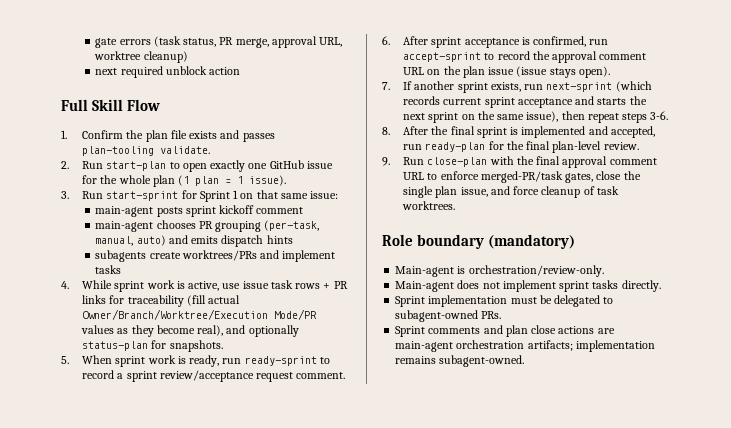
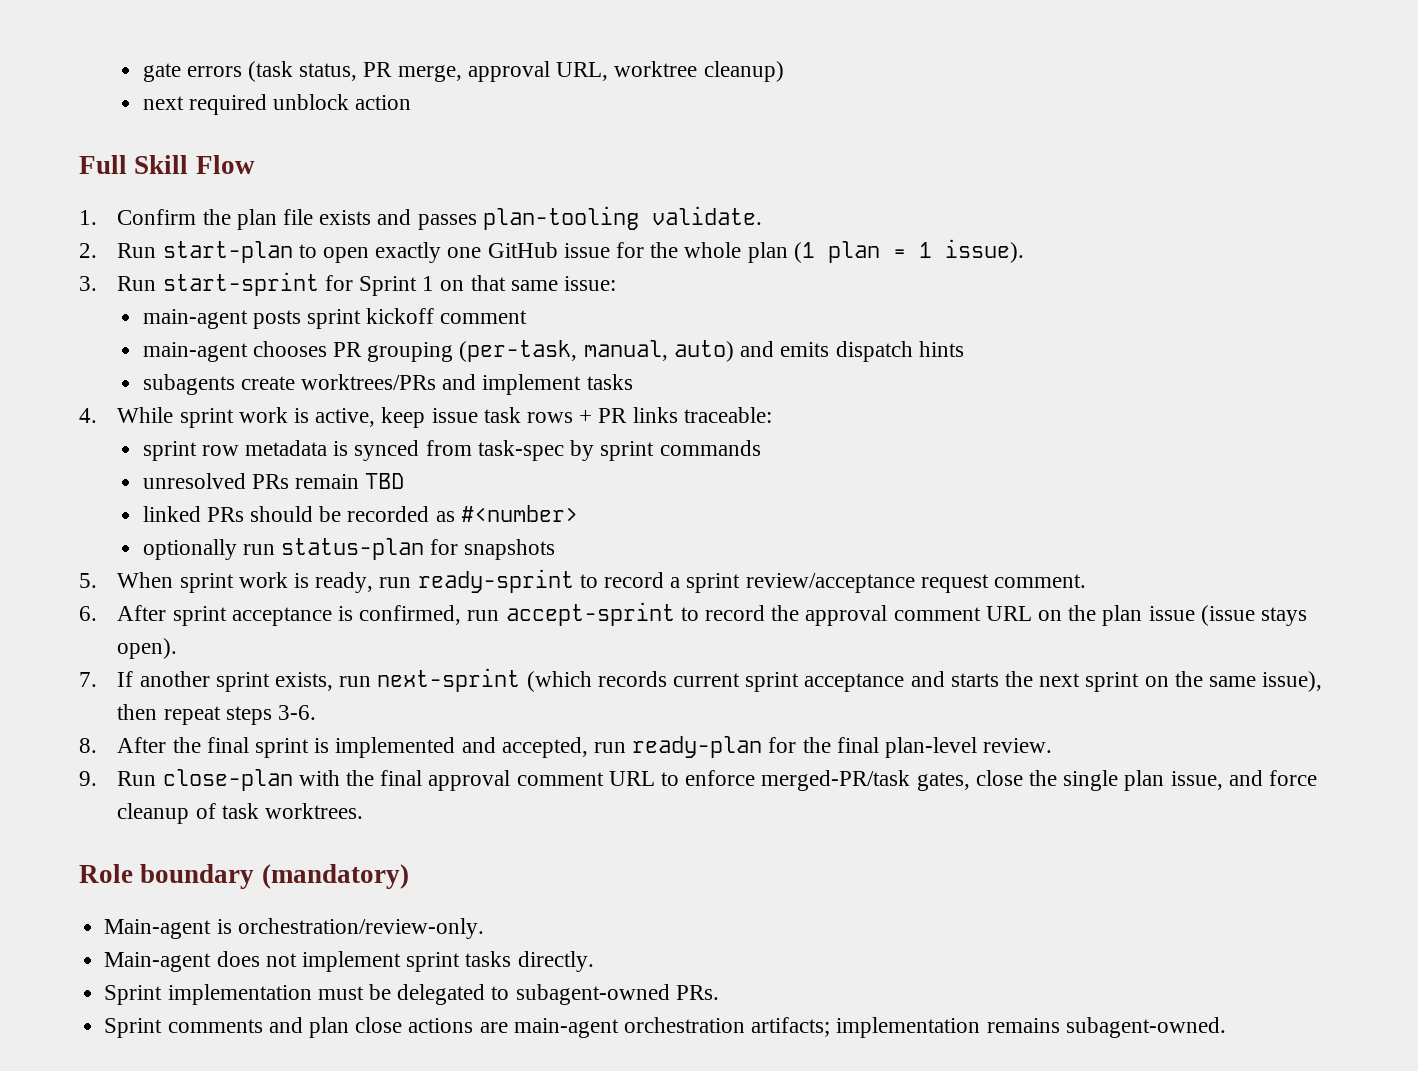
- 4. While sprint work is active, use issue task rows + PR links for traceability (fill actual Owner/Branch/Worktree/Execution Mode/PR values as they become real), and optionally status-plan for snapshots.
+ 4. While sprint work is active, keep issue task rows + PR links traceable:
+ sprint row metadata is synced from task-spec by sprint commands
+ unresolved PRs remain TBD
+ linked PRs should be recorded as #<number>
+ optionally run status-plan for snapshots

